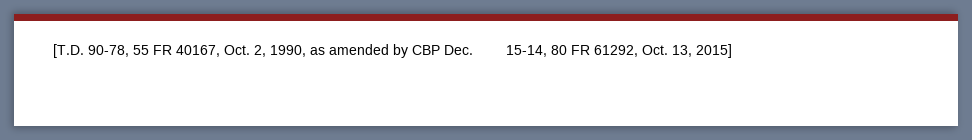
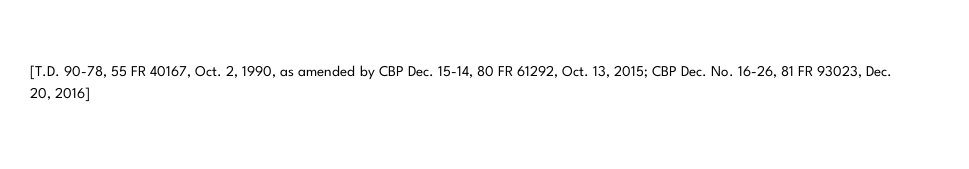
- [T.D. 90-78, 55 FR 40167, Oct. 2, 1990, as amended by CBP Dec. 15-14, 80 FR 61292, Oct. 13, 2015]
+ [T.D. 90-78, 55 FR 40167, Oct. 2, 1990, as amended by CBP Dec. 15-14, 80 FR 61292, Oct. 13, 2015; CBP Dec. No. 16-26, 81 FR 93023, Dec. 20, 2016]

